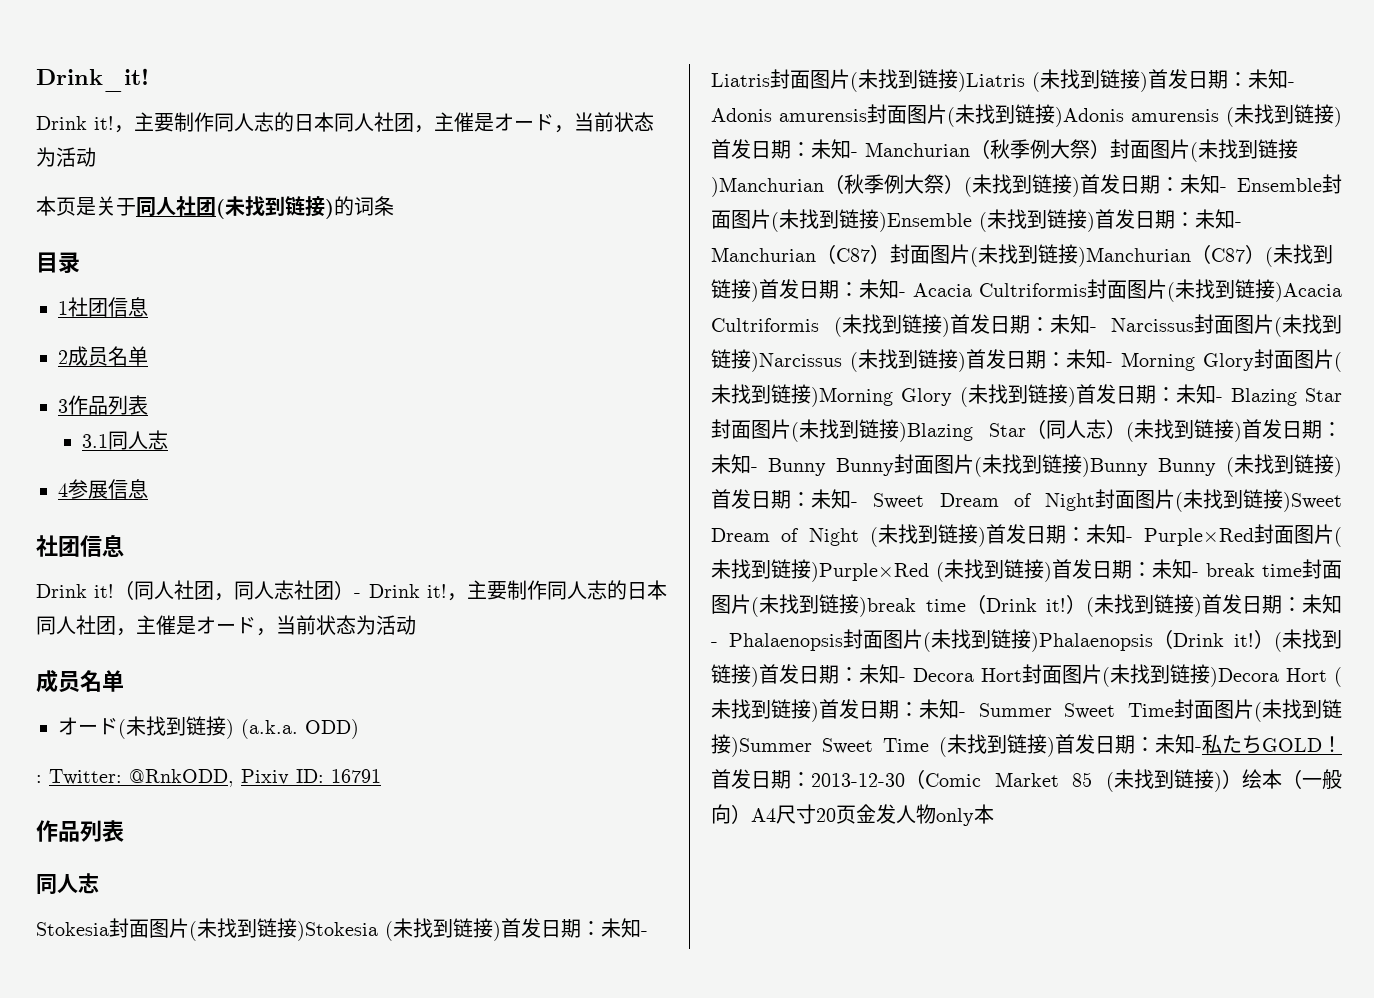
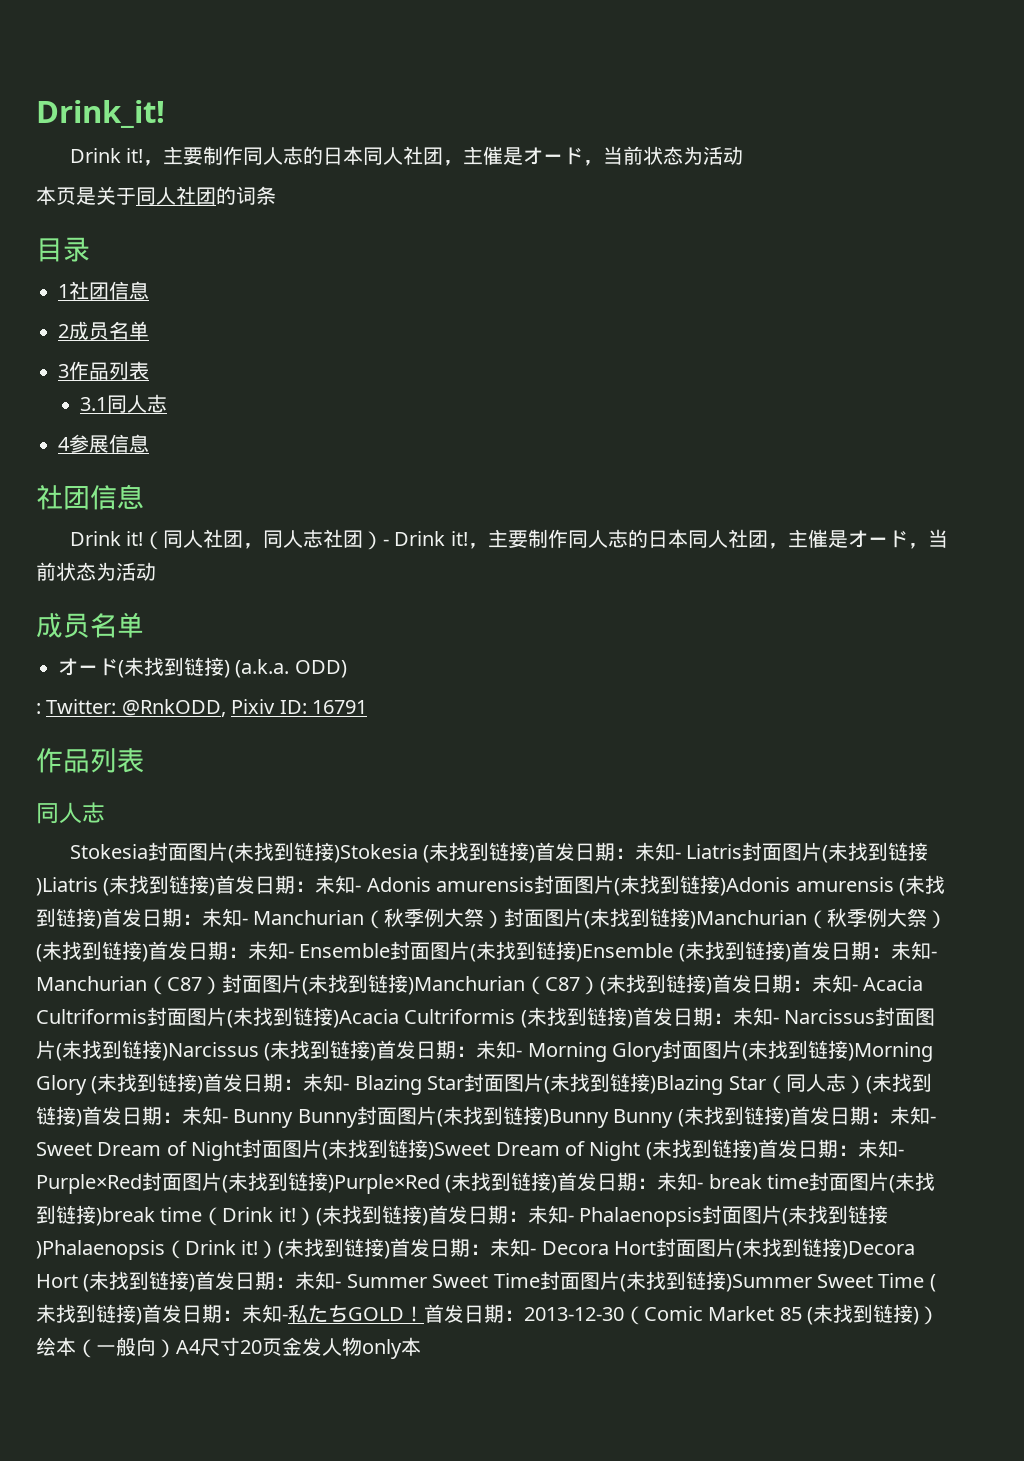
- 本页是关于同人社团(未找到链接)的词条
+ 本页是关于同人社团的词条

